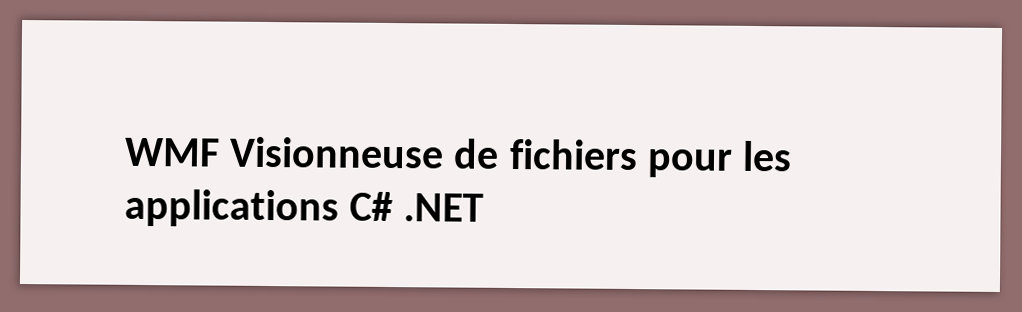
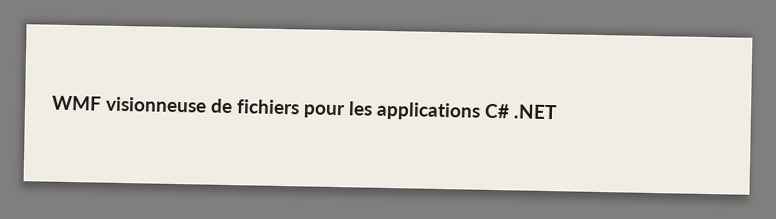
- WMF Visionneuse de fichiers pour les applications C# .NET
+ WMF visionneuse de fichiers pour les applications C# .NET

